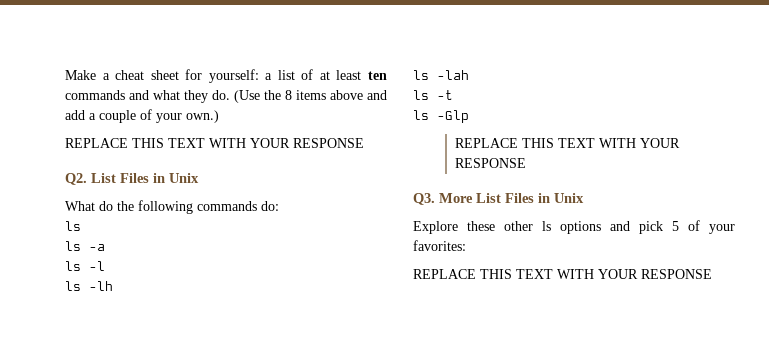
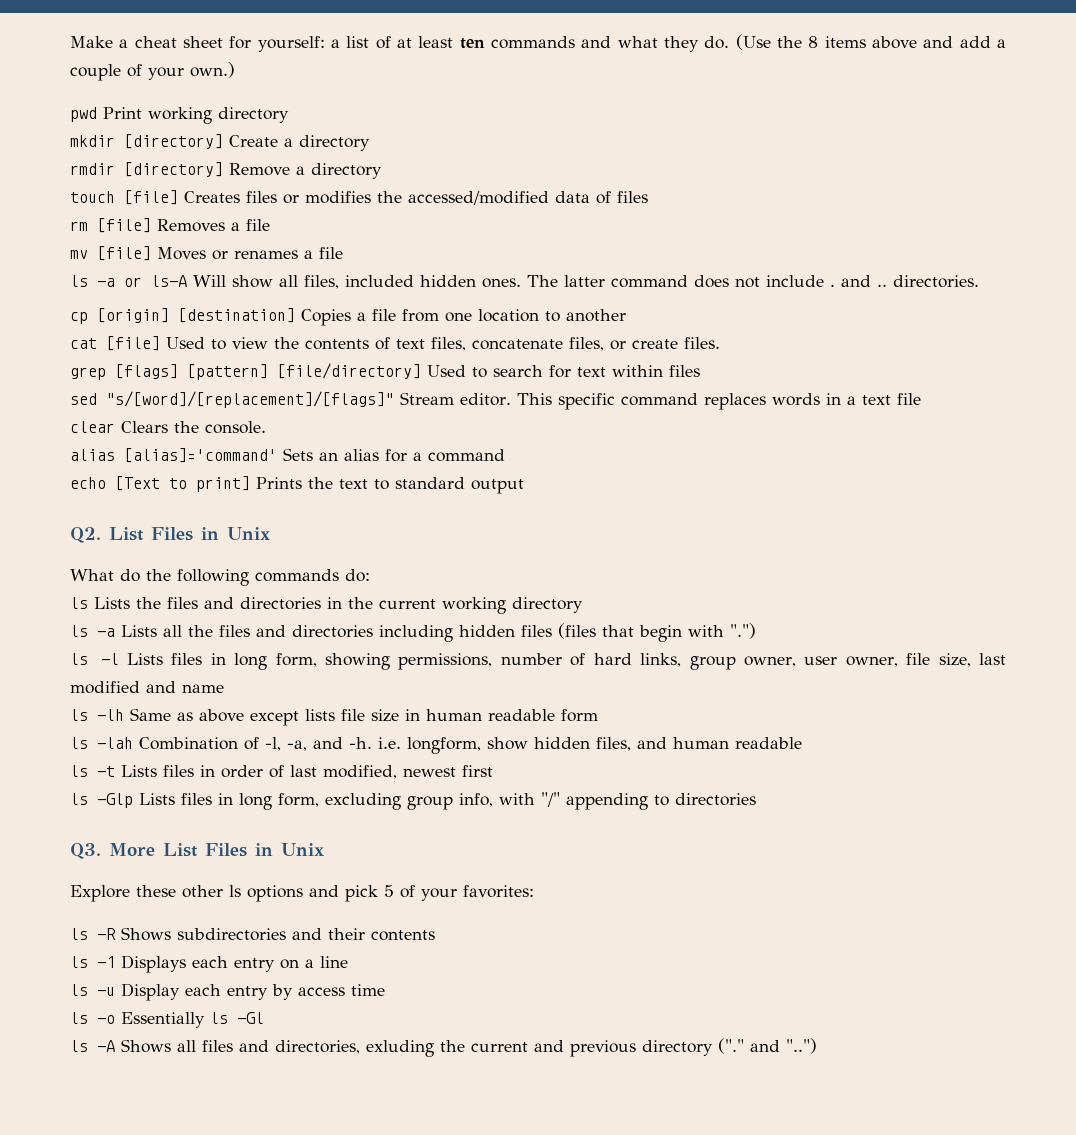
  (Use the 8 items above and add a couple of your own.)
- REPLACE THIS TEXT WITH YOUR RESPONSE
+ pwd Print working directory
+ mkdir [directory] Create a directory
+ rmdir [directory] Remove a directory
+ touch [file] Creates files or modifies the accessed/modified data of files
+ rm [file] Removes a file
+ mv [file] Moves or renames a file
+ ls -a or ls-A Will show all files, included hidden ones. The latter command does not include . and .. directories.
+ cp [origin] [destination] Copies a file from one location to another
+ cat [file] Used to view the contents of text files, concatenate files, or create files.
+ grep [flags] [pattern] [file/directory] Used to search for text within files
+ sed "s/[word]/[replacement]/[flags]" Stream editor. This specific command replaces words in a text file
+ clear Clears the console.
+ alias [alias]='command' Sets an alias for a command
+ echo [Text to print] Prints the text to standard output
  What do the following commands do:
- ls
- ls -a
- ls -l
- ls -lh
- ls -lah
- ls -t
- ls -Glp
- REPLACE THIS TEXT WITH YOUR RESPONSE
+ ls Lists the files and directories in the current working directory
+ ls -a Lists all the files and directories including hidden files (files that begin with ".")
+ ls -l Lists files in long form, showing permissions, number of hard links, group owner, user owner, file size, last modified and name
+ ls -lh Same as above except lists file size in human readable form
+ ls -lah Combination of -l, -a, and -h. i.e. longform, show hidden files, and human readable
+ ls -t Lists files in order of last modified, newest first
+ ls -Glp Lists files in long form, excluding group info, with "/" appending to directories
  Explore these other ls options and pick 5 of your favorites:
- REPLACE THIS TEXT WITH YOUR RESPONSE
+ ls -R Shows subdirectories and their contents
+ ls -1 Displays each entry on a line
+ ls -u Display each entry by access time
+ ls -o Essentially ls -Gl
+ ls -A Shows all files and directories, exluding the current and previous directory ("." and "..")

